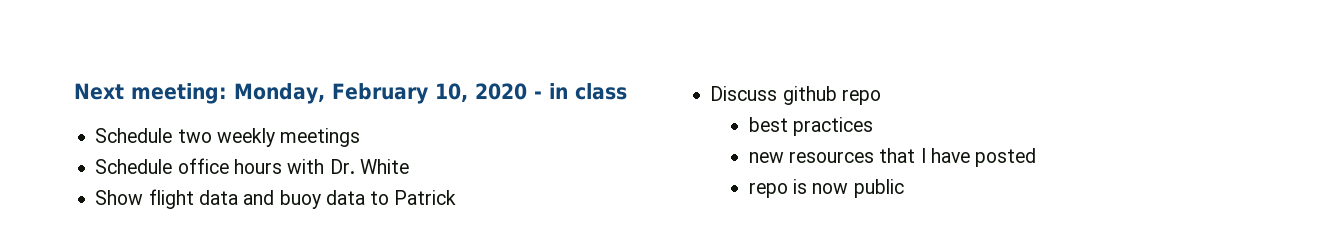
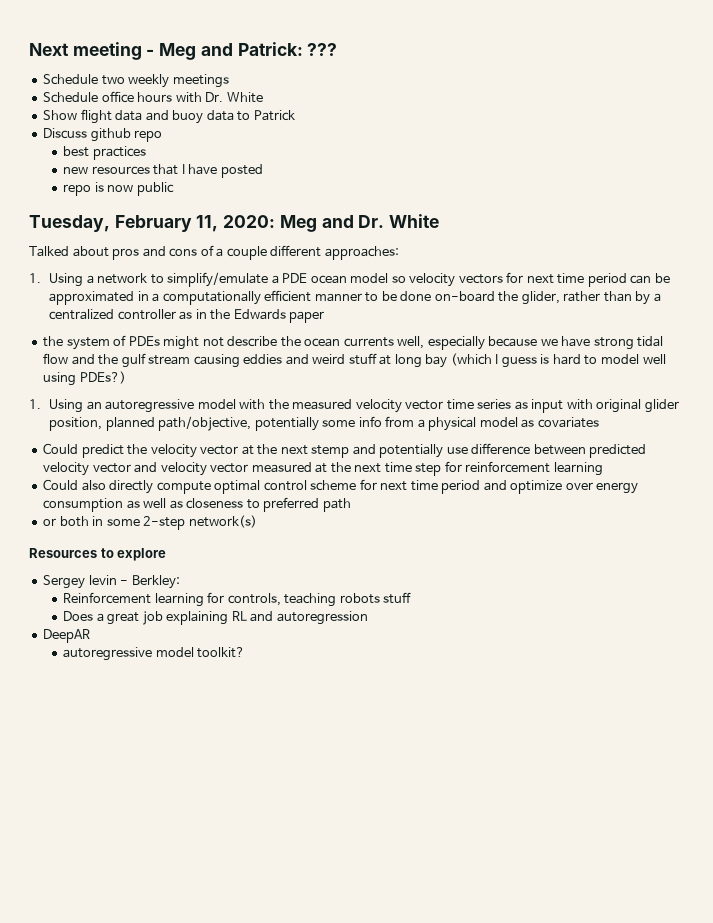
- Next meeting: Monday, February 10, 2020 - in class
+ Next meeting - Meg and Patrick: ???
+ Tuesday, February 11, 2020: Meg and Dr. White
+ Talked about pros and cons of a couple different approaches:
+ 1. Using a network to simplify/emulate a PDE ocean model so velocity vectors for next time period can be approximated in a computationally efficient manner to be done on-board the glider, rather than by a centralized controller as in the Edwards paper
+ the system of PDEs might not describe the ocean currents well, especially because we have strong tidal flow and the gulf stream causing eddies and weird stuff at long bay (which I guess is hard to model well using PDEs?)
+ 1. Using an autoregressive model with the measured velocity vector time series as input with original glider position, planned path/objective, potentially some info from a physical model as covariates
+ Could predict the velocity vector at the next stemp and potentially use difference between predicted velocity vector and velocity vector measured at the next time step for reinforcement learning
+ Could also directly compute optimal control scheme for next time period and optimize over energy consumption as well as closeness to preferred path
+ or both in some 2-step network(s)
+ Resources to explore
+ Sergey levin - Berkley:
+ Reinforcement learning for controls, teaching robots stuff
+ Does a great job explaining RL and autoregression
+ DeepAR
+ autoregressive model toolkit?

